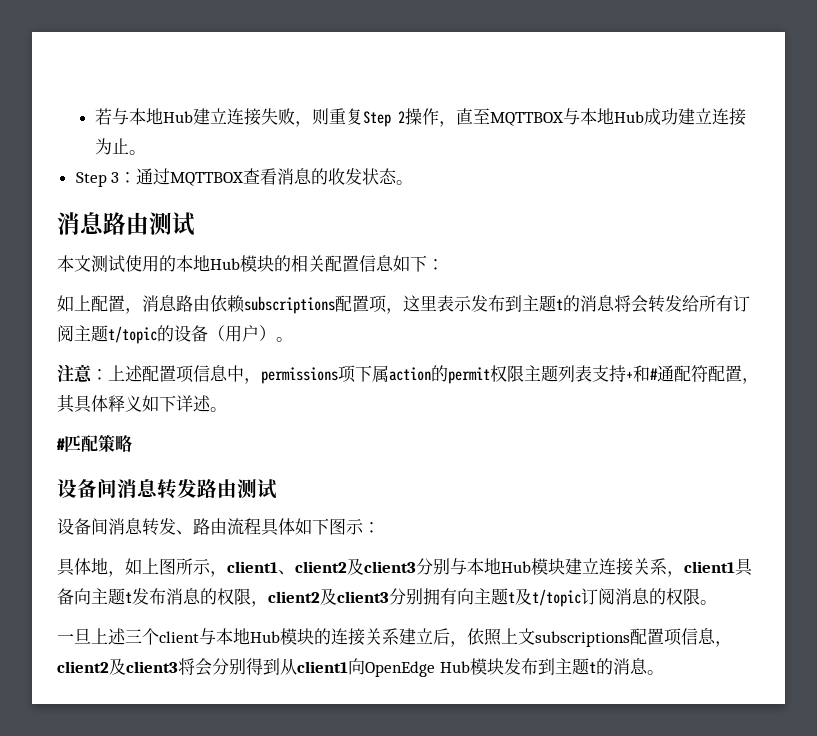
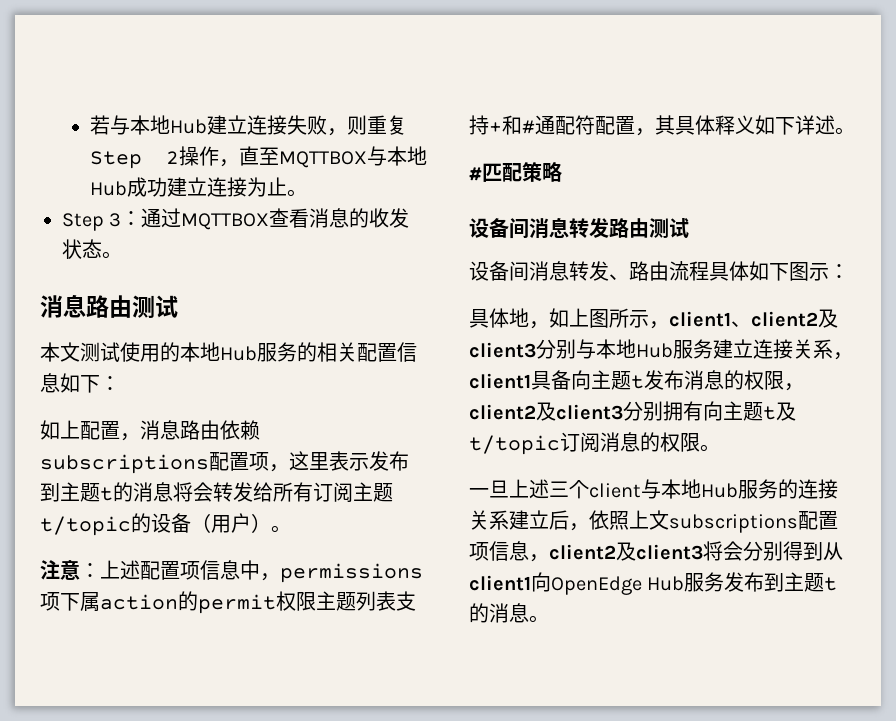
- 本文测试使用的本地Hub模块的相关配置信息如下：
+ 本文测试使用的本地Hub服务的相关配置信息如下：
- 具体地，如上图所示，client1、client2及client3分别与本地Hub模块建立连接关系，client1具备向主题t发布消息的权限，client2及client3分别拥有向主题t及t/topic订阅消息的权限。
+ 具体地，如上图所示，client1、client2及client3分别与本地Hub服务建立连接关系，client1具备向主题t发布消息的权限，client2及client3分别拥有向主题t及t/topic订阅消息的权限。
- 一旦上述三个client与本地Hub模块的连接关系建立后，依照上文subscriptions配置项信息，client2及client3将会分别得到从client1向OpenEdge Hub模块发布到主题t的消息。
+ 一旦上述三个client与本地Hub服务的连接关系建立后，依照上文subscriptions配置项信息，client2及client3将会分别得到从client1向OpenEdge Hub服务发布到主题t的消息。

